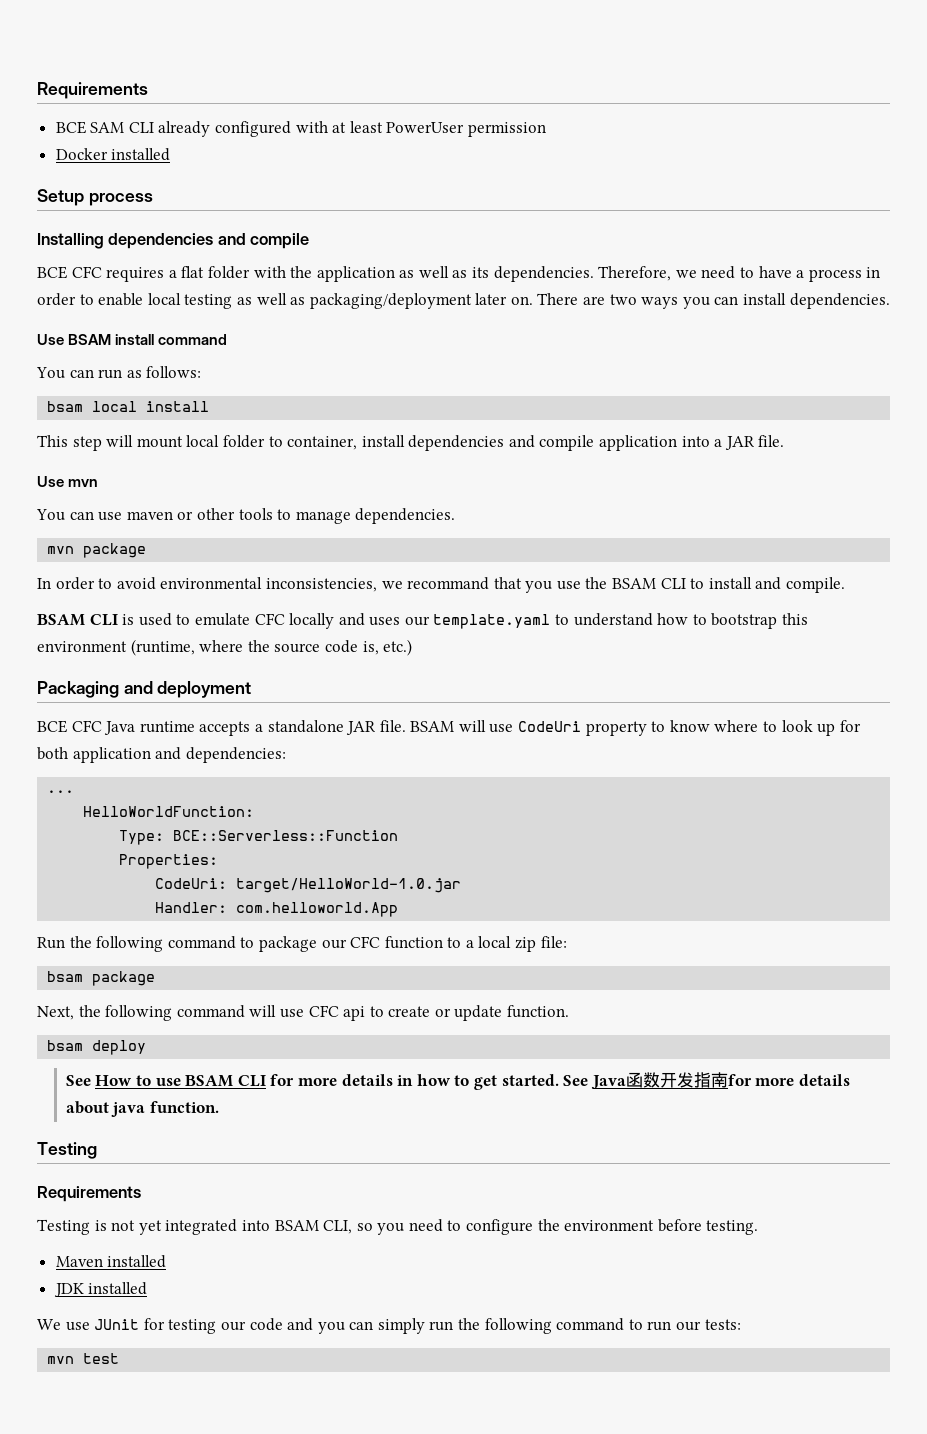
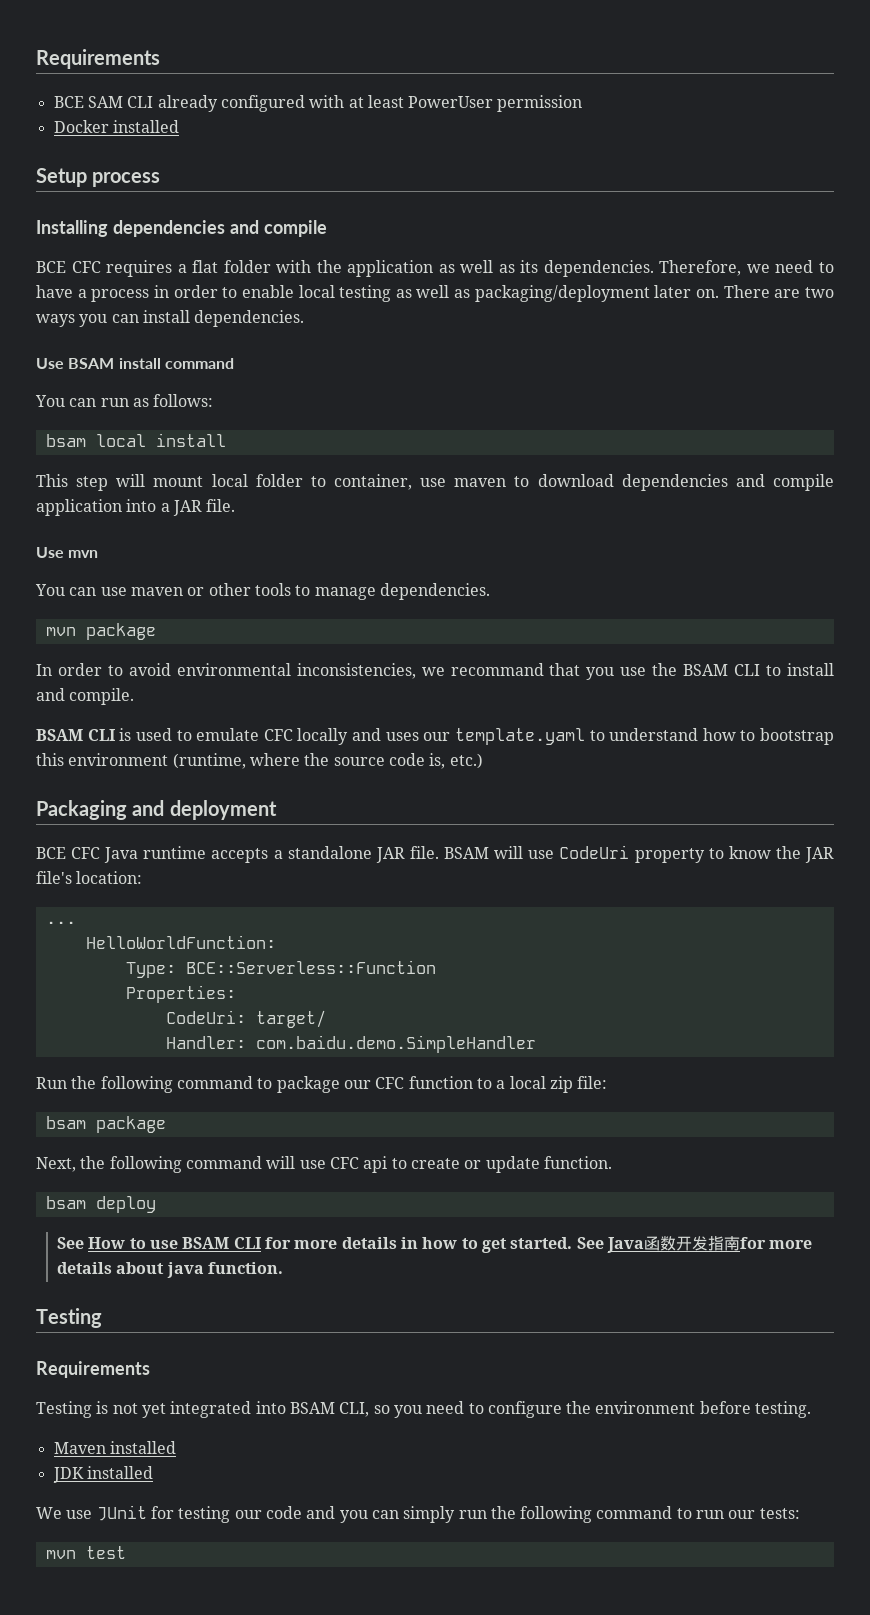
- This step will mount local folder to container, install dependencies and compile application into a JAR file.
+ This step will mount local folder to container, use maven to download dependencies and compile application into a JAR file.
- BSAM will use CodeUri property to know where to look up for both application and dependencies:
+ BSAM will use CodeUri property to know the JAR file's location:
- CodeUri: target/HelloWorld-1.0.jar
+ CodeUri: target/
- Handler: com.helloworld.App
+ Handler: com.baidu.demo.SimpleHandler

